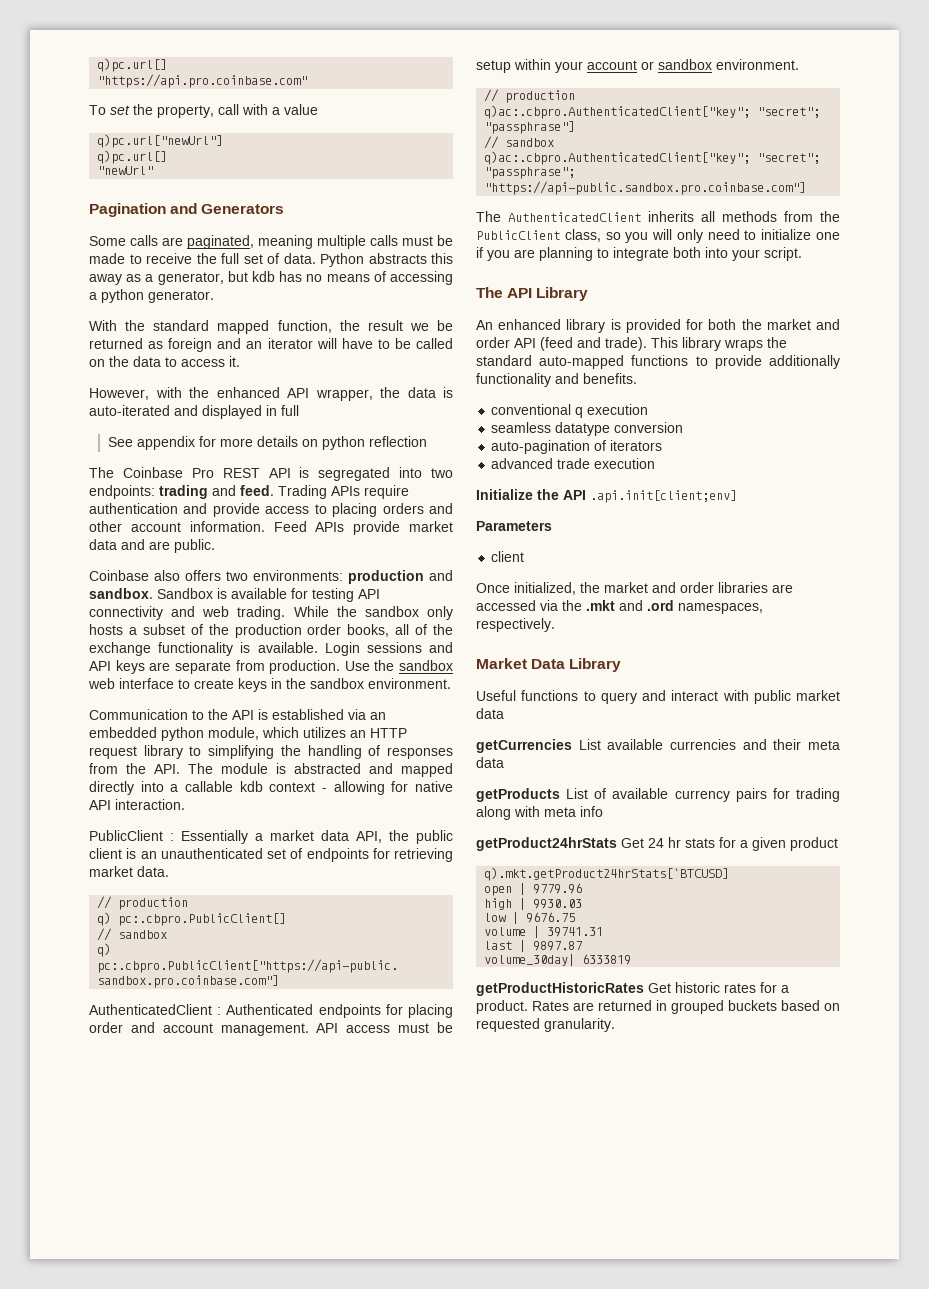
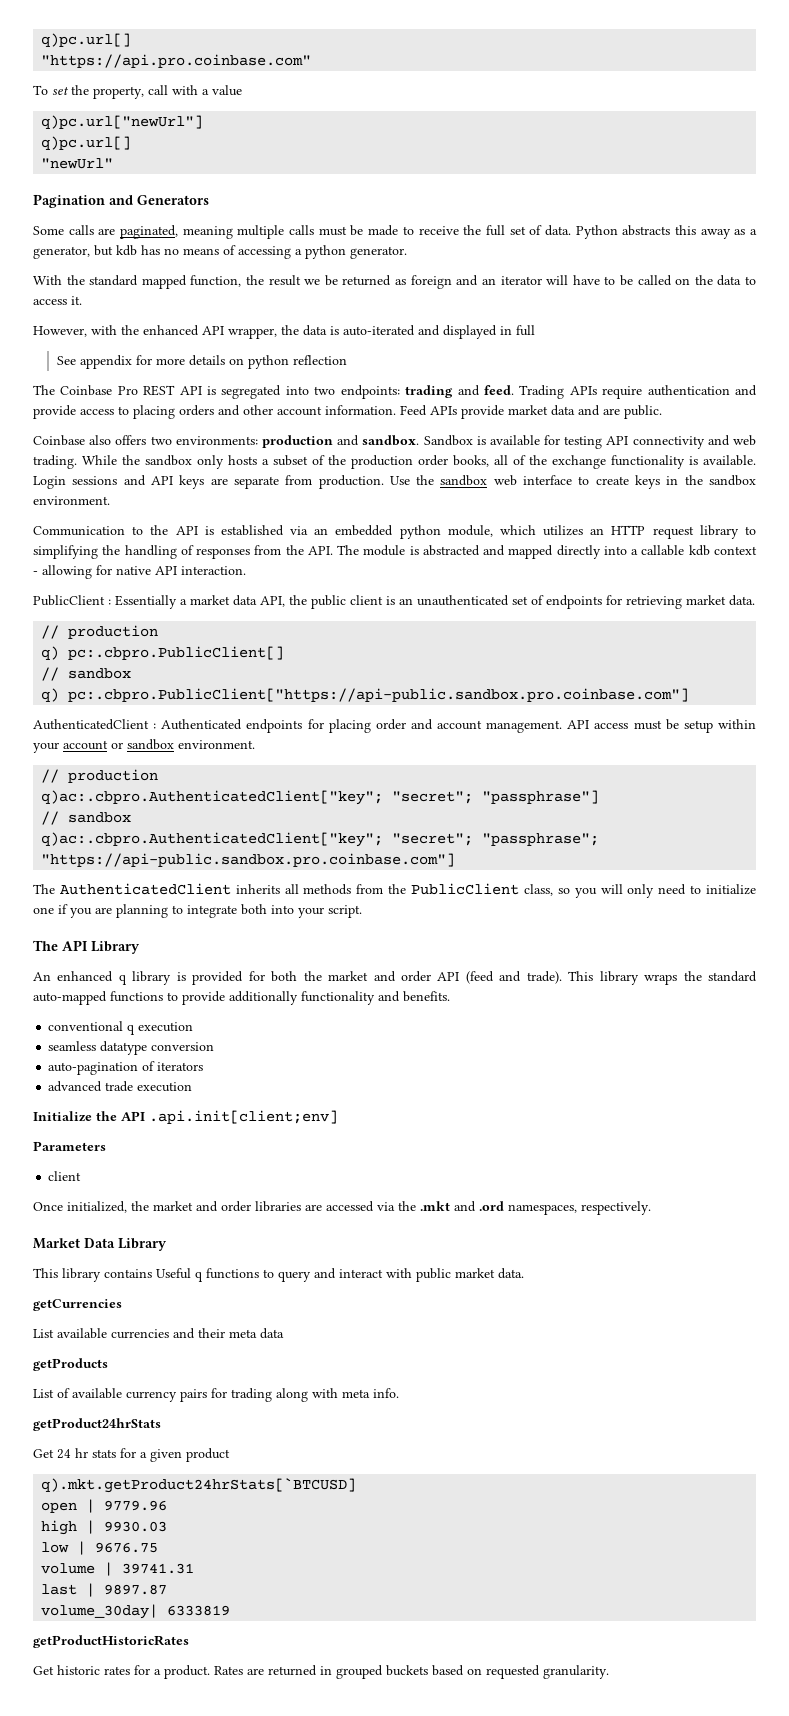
- An enhanced library is provided for both the market and order API (feed and trade).
+ An enhanced q library is provided for both the market and order API (feed and trade).
- Useful functions to query and interact with public market data
+ This library contains Useful q functions to query and interact with public market data.
- getCurrencies List available currencies and their meta data
+ getCurrencies
+ List available currencies and their meta data
- getProducts List of available currency pairs for trading along with meta info
+ getProducts
+ List of available currency pairs for trading along with meta info.
- getProduct24hrStats Get 24 hr stats for a given product
+ getProduct24hrStats
+ Get 24 hr stats for a given product
- getProductHistoricRates Get historic rates for a product.
+ getProductHistoricRates
+ Get historic rates for a product.

